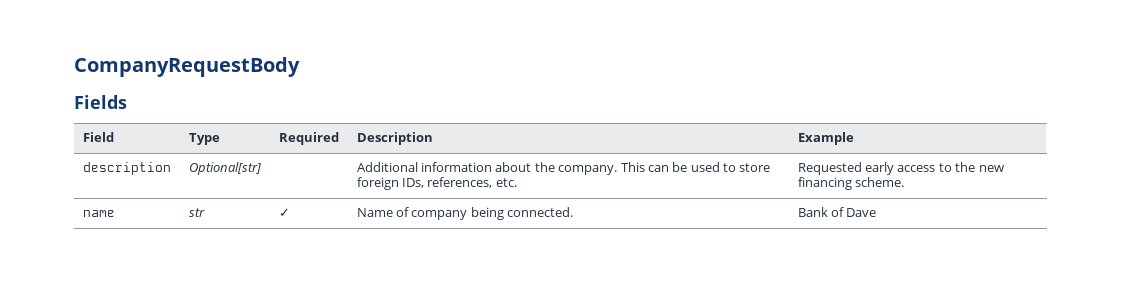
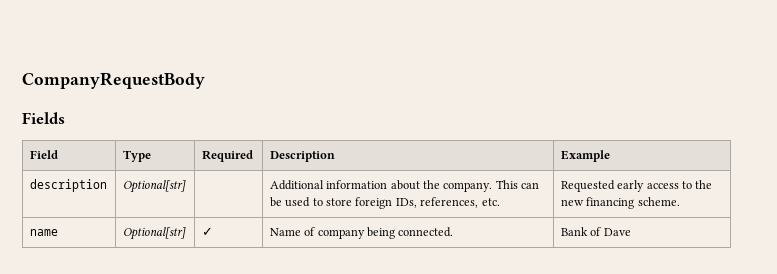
- name | str | ✓ | Name of company being connected. | Bank of Dave
+ name | Optional[str] | ✓ | Name of company being connected. | Bank of Dave

